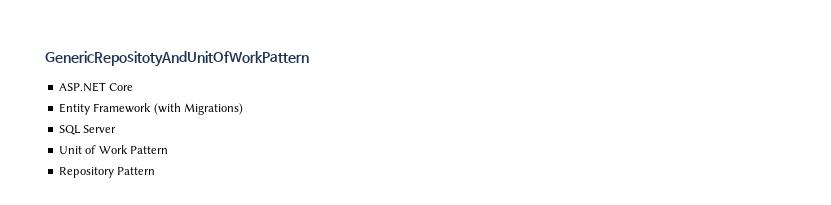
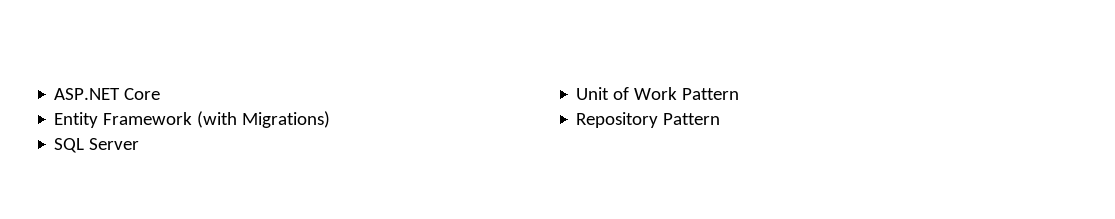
- GenericRepositotyAndUnitOfWorkPattern

